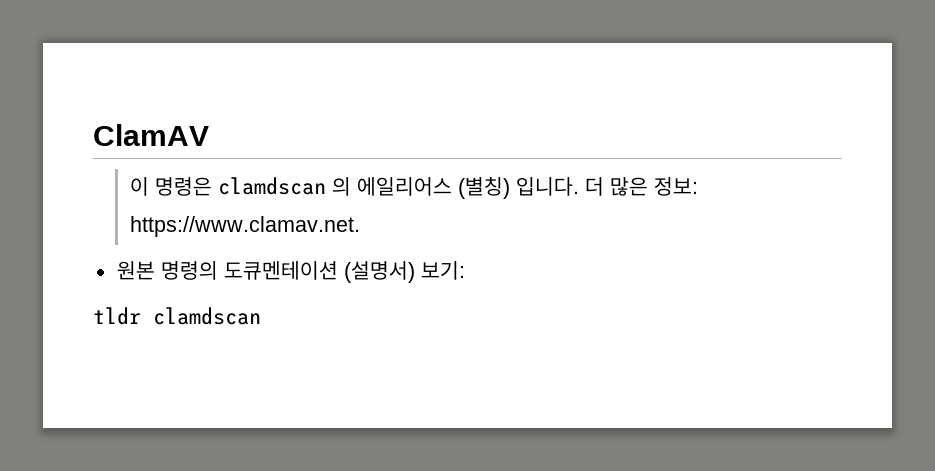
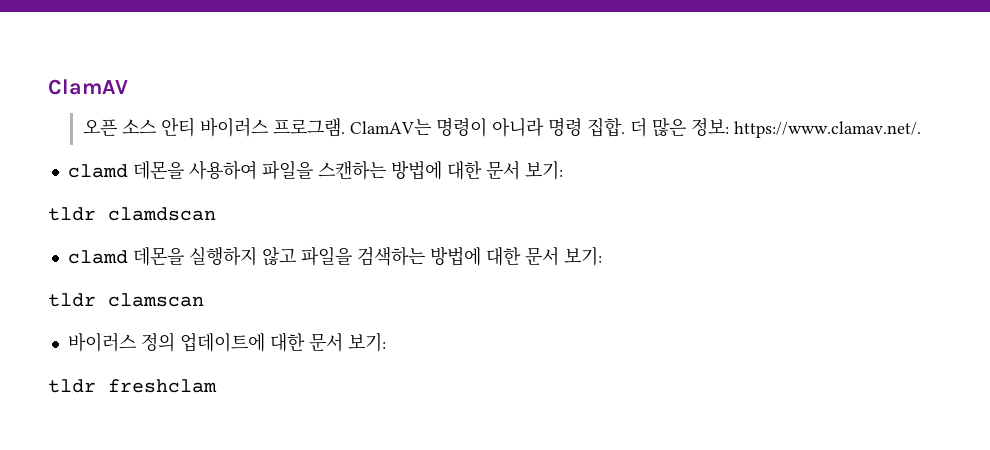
- 이 명령은 clamdscan 의 에일리어스 (별칭) 입니다. 더 많은 정보: https://www.clamav.net.
- 원본 명령의 도큐멘테이션 (설명서) 보기:
+ 오픈 소스 안티 바이러스 프로그램. ClamAV는 명령이 아니라 명령 집합. 더 많은 정보: https://www.clamav.net/.
+ clamd 데몬을 사용하여 파일을 스캔하는 방법에 대한 문서 보기:
  tldr clamdscan
+ clamd 데몬을 실행하지 않고 파일을 검색하는 방법에 대한 문서 보기:
+ tldr clamscan
+ 바이러스 정의 업데이트에 대한 문서 보기:
+ tldr freshclam

